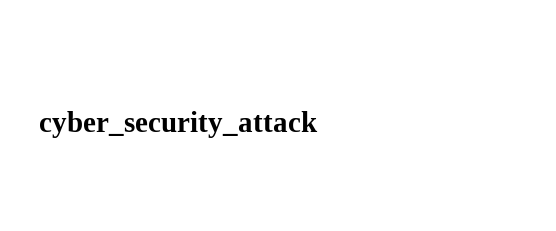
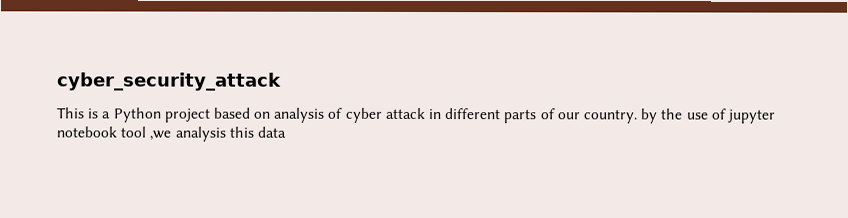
+ This is a Python project based on analysis of cyber attack in different parts of our country. by the use of jupyter notebook tool ,we analysis this data

